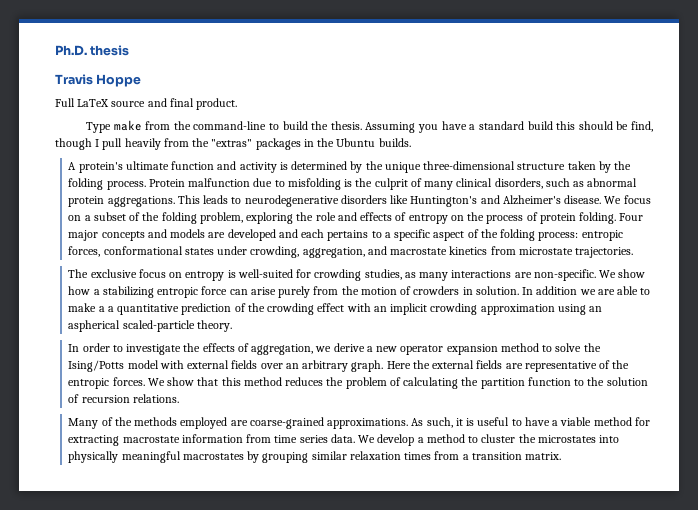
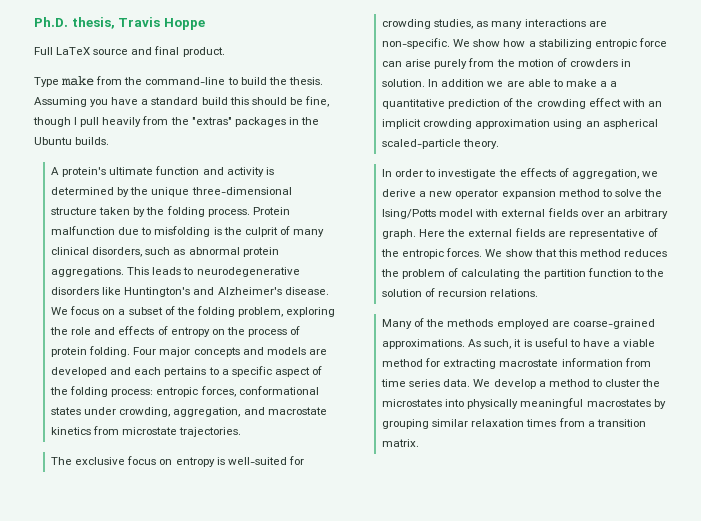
- Ph.D. thesis
- Travis Hoppe
+ Ph.D. thesis, Travis Hoppe
- Assuming you have a standard build this should be find, though I pull heavily from the "extras" packages in the Ubuntu builds.
+ Assuming you have a standard build this should be fine, though I pull heavily from the "extras" packages in the Ubuntu builds.

